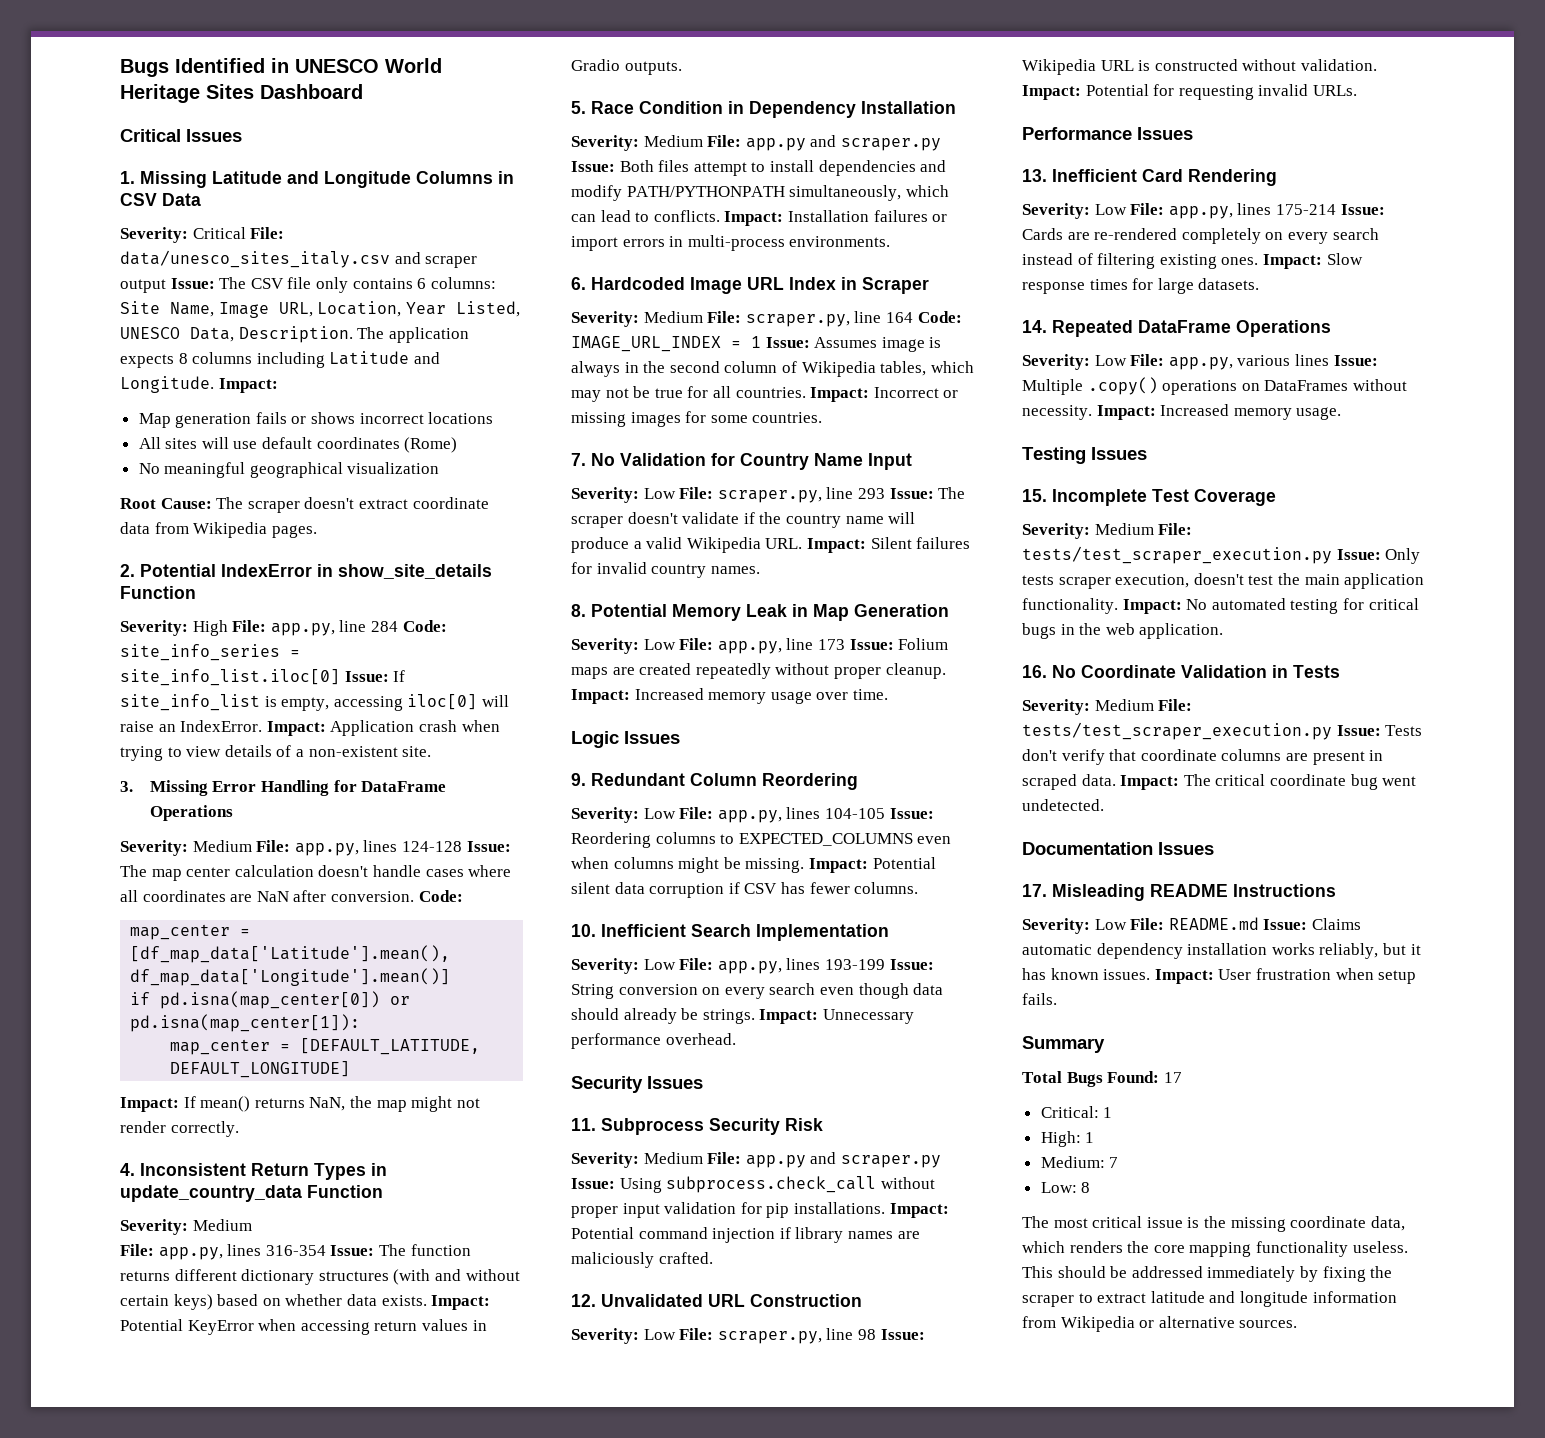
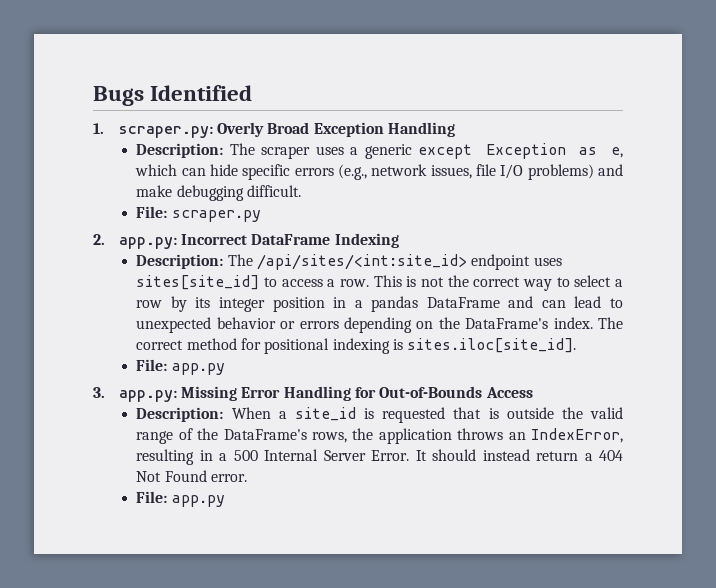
- Bugs Identified in UNESCO World Heritage Sites Dashboard
- Critical Issues
- 1. Missing Latitude and Longitude Columns in CSV Data
- Severity: Critical File: data/unesco_sites_italy.csv and scraper output Issue: The CSV file only contains 6 columns: Site Name, Image URL, Location, Year Listed, UNESCO Data, Description. The application expects 8 columns including Latitude and Longitude. Impact:
- Map generation fails or shows incorrect locations
- All sites will use default coordinates (Rome)
- No meaningful geographical visualization
- Root Cause: The scraper doesn't extract coordinate data from Wikipedia pages.
- 2. Potential IndexError in show_site_details Function
- Severity: High File: app.py, line 284 Code: site_info_series = site_info_list.iloc[0] Issue: If site_info_list is empty, accessing iloc[0] will raise an IndexError. Impact: Application crash when trying to view details of a non-existent site.
+ Bugs Identified
+ 1. scraper.py: Overly Broad Exception Handling
+ Description: The scraper uses a generic except Exception as e, which can hide specific errors (e.g., network issues, file I/O problems) and make debugging difficult.
+ File: scraper.py
+ 2. app.py: Incorrect DataFrame Indexing
+ Description: The /api/sites/<int:site_id> endpoint uses sites[site_id] to access a row. This is not the correct way to select a row by its integer position in a pandas DataFrame and can lead to unexpected behavior or errors depending on the DataFrame's index. The correct method for positional indexing is sites.iloc[site_id].
+ File: app.py
- 3. Missing Error Handling for DataFrame Operations
- Severity: Medium File: app.py, lines 124-128 Issue: The map center calculation doesn't handle cases where all coordinates are NaN after conversion. Code:
- map_center = [df_map_data['Latitude'].mean(), df_map_data['Longitude'].mean()]
- if pd.isna(map_center[0]) or pd.isna(map_center[1]):
- map_center = [DEFAULT_LATITUDE, DEFAULT_LONGITUDE]
- Impact: If mean() returns NaN, the map might not render correctly.
- 4. Inconsistent Return Types in update_country_data Function
- Severity: Medium
- File: app.py, lines 316-354 Issue: The function returns different dictionary structures (with and without certain keys) based on whether data exists. Impact: Potential KeyError when accessing return values in Gradio outputs.
- 5. Race Condition in Dependency Installation
- Severity: Medium File: app.py and scraper.py Issue: Both files attempt to install dependencies and modify PATH/PYTHONPATH simultaneously, which can lead to conflicts. Impact: Installation failures or import errors in multi-process environments.
- 6. Hardcoded Image URL Index in Scraper
- Severity: Medium File: scraper.py, line 164 Code: IMAGE_URL_INDEX = 1 Issue: Assumes image is always in the second column of Wikipedia tables, which may not be true for all countries. Impact: Incorrect or missing images for some countries.
- 7. No Validation for Country Name Input
- Severity: Low File: scraper.py, line 293 Issue: The scraper doesn't validate if the country name will produce a valid Wikipedia URL. Impact: Silent failures for invalid country names.
- 8. Potential Memory Leak in Map Generation
- Severity: Low File: app.py, line 173 Issue: Folium maps are created repeatedly without proper cleanup. Impact: Increased memory usage over time.
- Logic Issues
- 9. Redundant Column Reordering
- Severity: Low File: app.py, lines 104-105 Issue: Reordering columns to EXPECTED_COLUMNS even when columns might be missing. Impact: Potential silent data corruption if CSV has fewer columns.
- 10. Inefficient Search Implementation
- Severity: Low File: app.py, lines 193-199 Issue: String conversion on every search even though data should already be strings. Impact: Unnecessary performance overhead.
- Security Issues
- 11. Subprocess Security Risk
- Severity: Medium File: app.py and scraper.py Issue: Using subprocess.check_call without proper input validation for pip installations. Impact: Potential command injection if library names are maliciously crafted.
- 12. Unvalidated URL Construction
- Severity: Low File: scraper.py, line 98 Issue: Wikipedia URL is constructed without validation. Impact: Potential for requesting invalid URLs.
- Performance Issues
- 13. Inefficient Card Rendering
- Severity: Low File: app.py, lines 175-214 Issue: Cards are re-rendered completely on every search instead of filtering existing ones. Impact: Slow response times for large datasets.
- 14. Repeated DataFrame Operations
- Severity: Low File: app.py, various lines Issue: Multiple .copy() operations on DataFrames without necessity. Impact: Increased memory usage.
- Testing Issues
- 15. Incomplete Test Coverage
- Severity: Medium File: tests/test_scraper_execution.py Issue: Only tests scraper execution, doesn't test the main application functionality. Impact: No automated testing for critical bugs in the web application.
- 16. No Coordinate Validation in Tests
- Severity: Medium File: tests/test_scraper_execution.py Issue: Tests don't verify that coordinate columns are present in scraped data. Impact: The critical coordinate bug went undetected.
- Documentation Issues
- 17. Misleading README Instructions
- Severity: Low File: README.md Issue: Claims automatic dependency installation works reliably, but it has known issues. Impact: User frustration when setup fails.
- Summary
- Total Bugs Found: 17
- Critical: 1
- High: 1
- Medium: 7
- Low: 8
- The most critical issue is the missing coordinate data, which renders the core mapping functionality useless. This should be addressed immediately by fixing the scraper to extract latitude and longitude information from Wikipedia or alternative sources.
+ 3. app.py: Missing Error Handling for Out-of-Bounds Access
+ Description: When a site_id is requested that is outside the valid range of the DataFrame's rows, the application throws an IndexError, resulting in a 500 Internal Server Error. It should instead return a 404 Not Found error.
+ File: app.py

